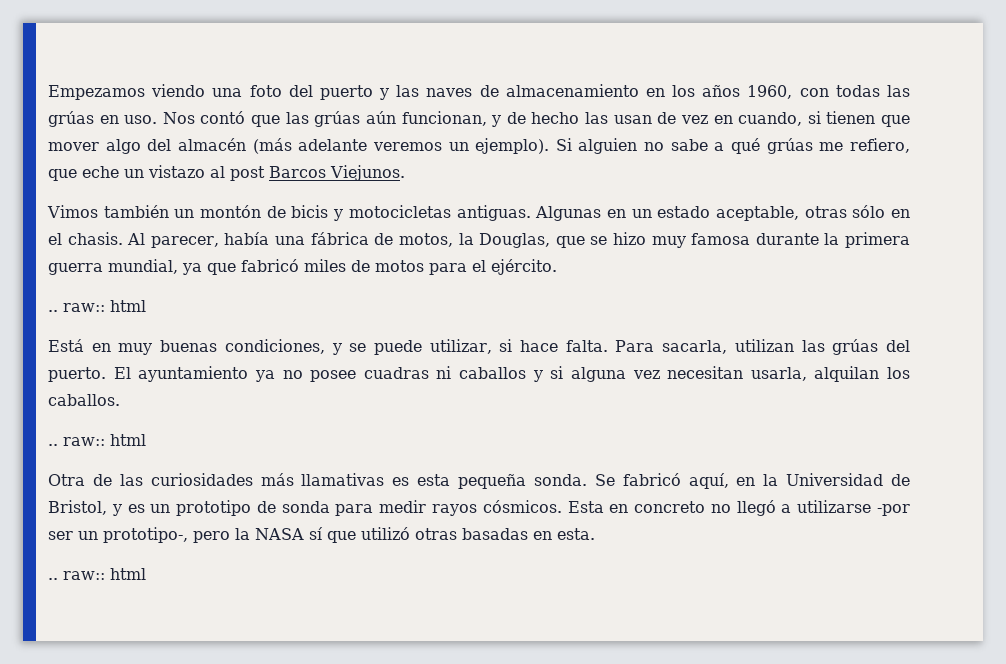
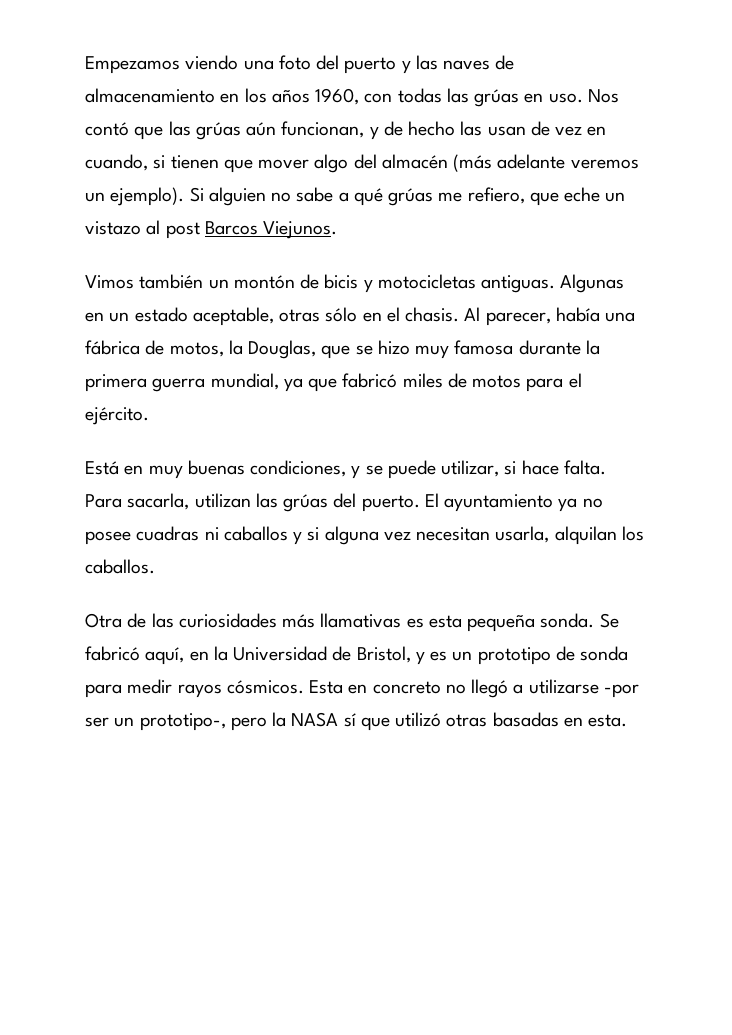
  Al parecer, había una fábrica de motos, la Douglas, que se hizo muy famosa durante la primera guerra mundial, ya que fabricó miles de motos para el ejército.
- .. raw:: html
  El ayuntamiento ya no posee cuadras ni caballos y si alguna vez necesitan usarla, alquilan los caballos.
- .. raw:: html
  Esta en concreto no llegó a utilizarse -por ser un prototipo-, pero la NASA sí que utilizó otras basadas en esta.
- .. raw:: html

